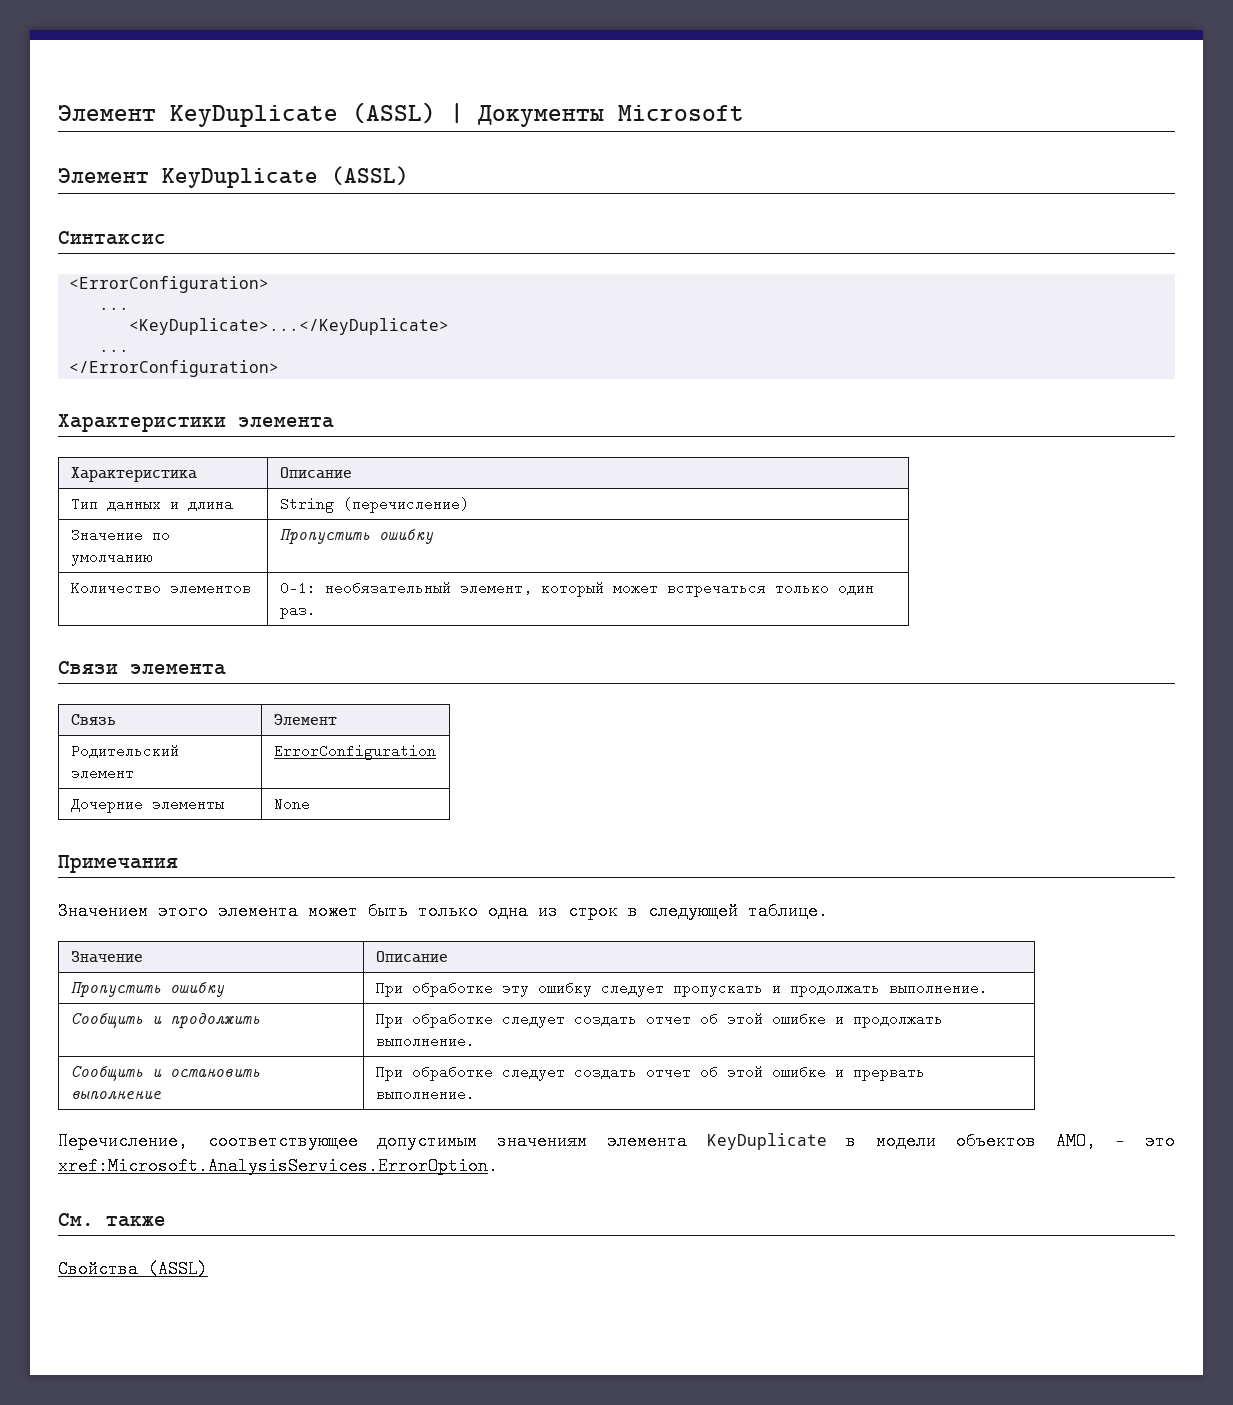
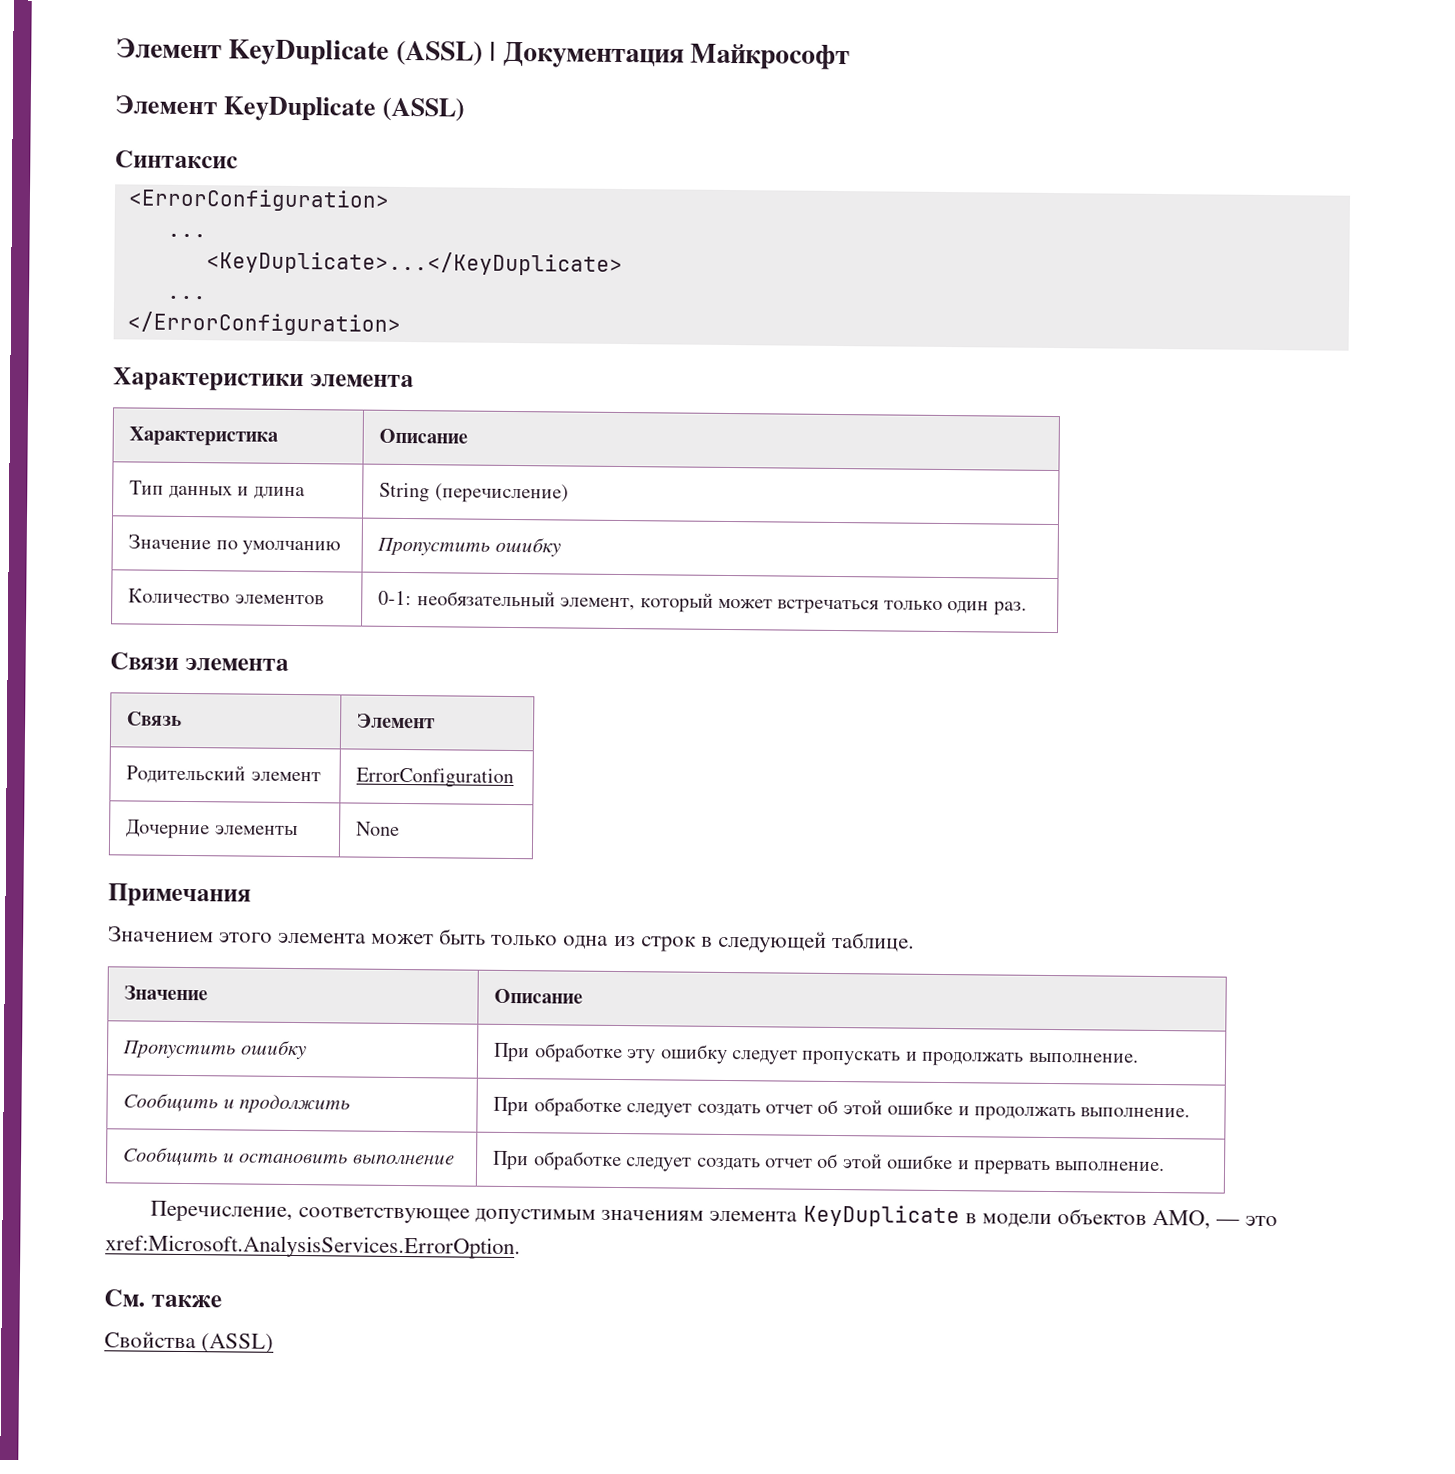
- Элемент KeyDuplicate (ASSL) | Документы Microsoft
+ Элемент KeyDuplicate (ASSL) | Документация Майкрософт

